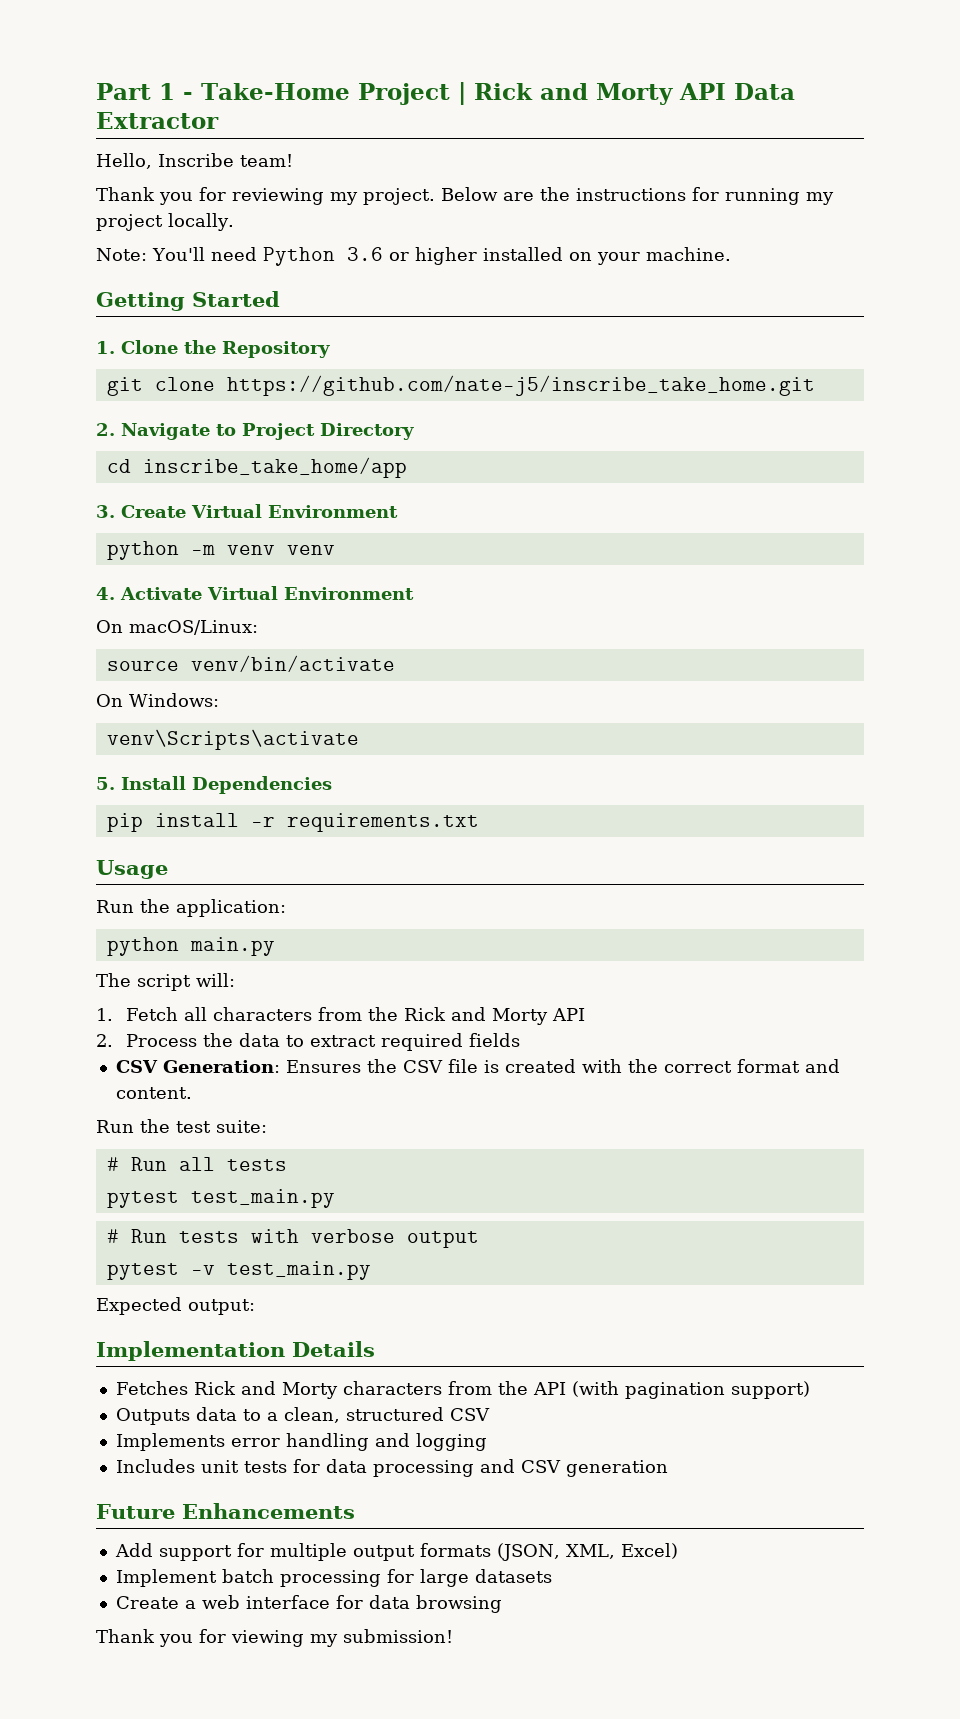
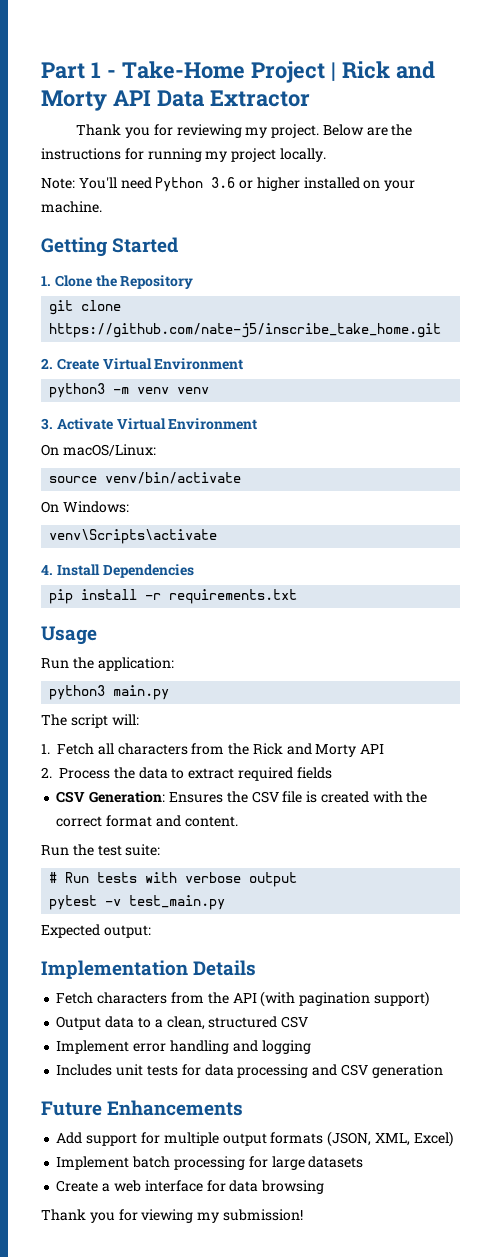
- Hello, Inscribe team!
- 2. Navigate to Project Directory
- cd inscribe_take_home/app
- 3. Create Virtual Environment
+ 2. Create Virtual Environment
- python -m venv venv
+ python3 -m venv venv
- 4. Activate Virtual Environment
+ 3. Activate Virtual Environment
- 5. Install Dependencies
+ 4. Install Dependencies
- python main.py
+ python3 main.py
- # Run all tests
- pytest test_main.py
- Fetches Rick and Morty characters from the API (with pagination support)
+ Fetch characters from the API (with pagination support)
- Outputs data to a clean, structured CSV
+ Output data to a clean, structured CSV
- Implements error handling and logging
+ Implement error handling and logging

